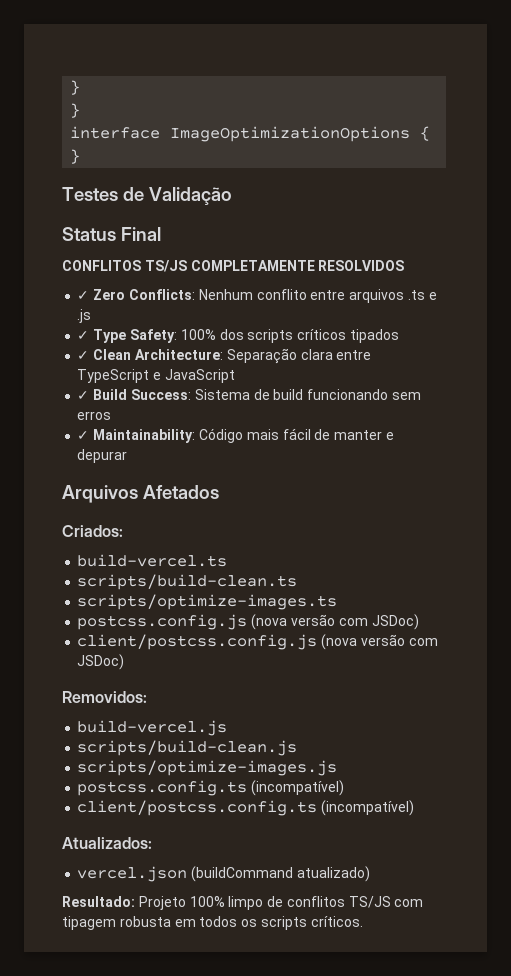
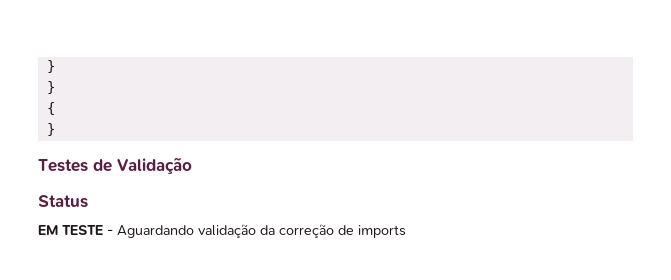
- interface ImageOptimizationOptions {
+ {
- Status Final
- CONFLITOS TS/JS COMPLETAMENTE RESOLVIDOS
- ✓ Zero Conflicts: Nenhum conflito entre arquivos .ts e .js
- ✓ Type Safety: 100% dos scripts críticos tipados
- ✓ Clean Architecture: Separação clara entre TypeScript e JavaScript
- ✓ Build Success: Sistema de build funcionando sem erros
- ✓ Maintainability: Código mais fácil de manter e depurar
- Arquivos Afetados
- Criados:
- build-vercel.ts
- scripts/build-clean.ts
- scripts/optimize-images.ts
- postcss.config.js (nova versão com JSDoc)
- client/postcss.config.js (nova versão com JSDoc)
- Removidos:
- build-vercel.js
- scripts/build-clean.js
- scripts/optimize-images.js
- postcss.config.ts (incompatível)
- client/postcss.config.ts (incompatível)
- Atualizados:
- vercel.json (buildCommand atualizado)
- Resultado: Projeto 100% limpo de conflitos TS/JS com tipagem robusta em todos os scripts críticos.
+ Status
+ EM TESTE - Aguardando validação da correção de imports

